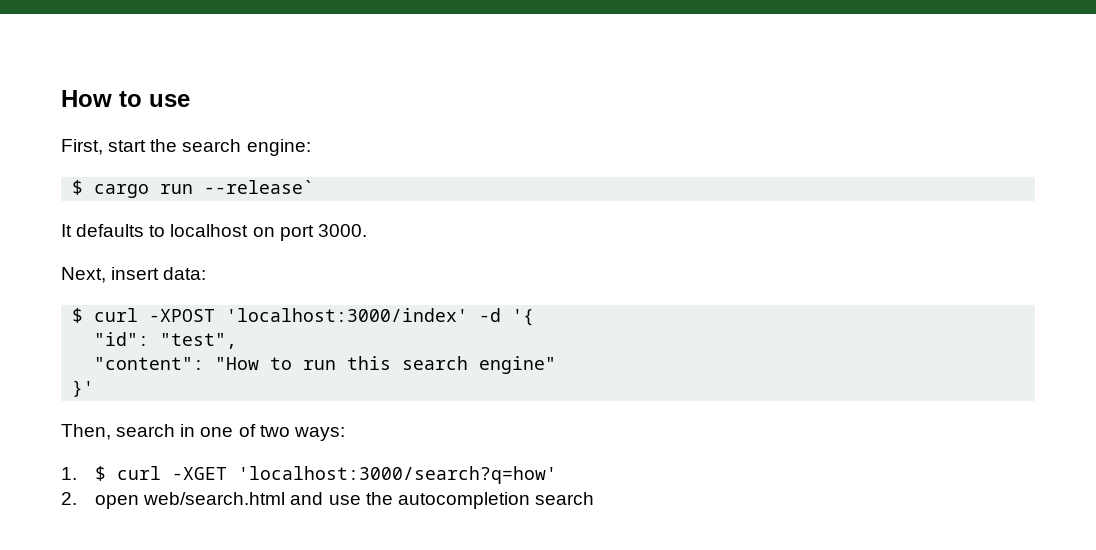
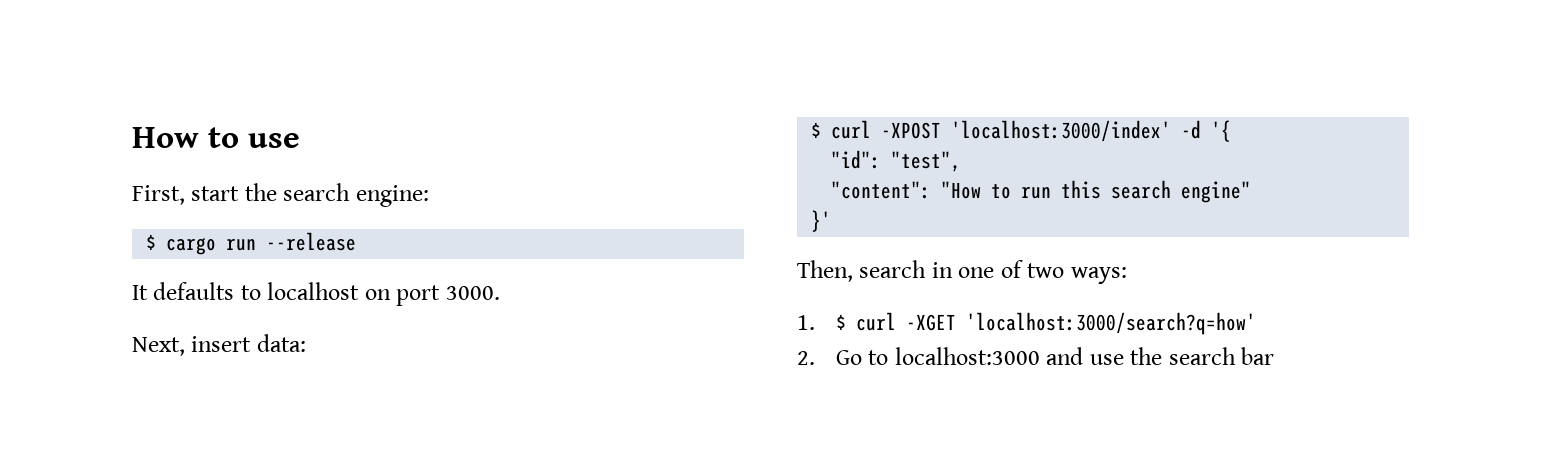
- $ cargo run --release`
+ $ cargo run --release
- 2. open web/search.html and use the autocompletion search
+ 2. Go to localhost:3000 and use the search bar

